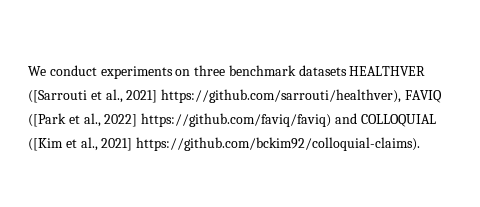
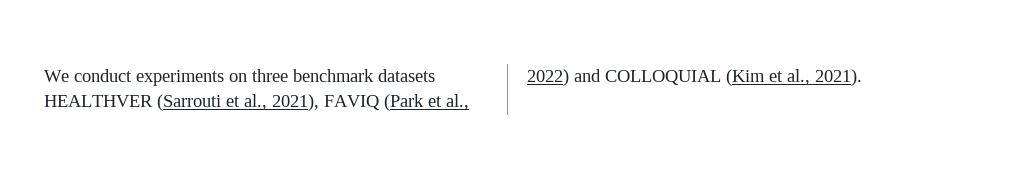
- We conduct experiments on three benchmark datasets HEALTHVER ([Sarrouti et al., 2021] https://github.com/sarrouti/healthver), FAVIQ ([Park et al., 2022] https://github.com/faviq/faviq) and COLLOQUIAL ([Kim et al., 2021] https://github.com/bckim92/colloquial-claims).
+ We conduct experiments on three benchmark datasets HEALTHVER (Sarrouti et al., 2021), FAVIQ (Park et al., 2022) and COLLOQUIAL (Kim et al., 2021).

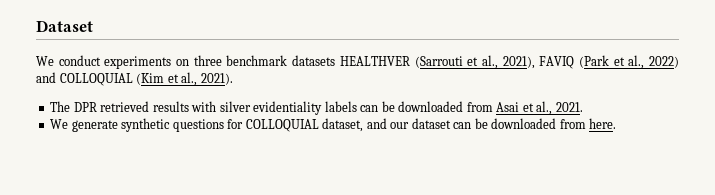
+ Dataset
+ The DPR retrieved results with silver evidentiality labels can be downloaded from Asai et al., 2021.
+ We generate synthetic questions for COLLOQUIAL dataset, and our dataset can be downloaded from here.

